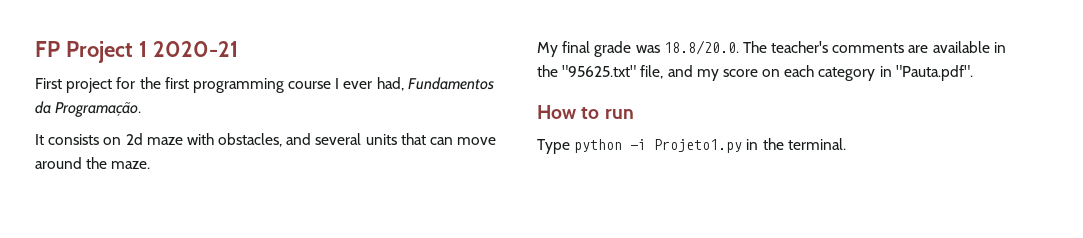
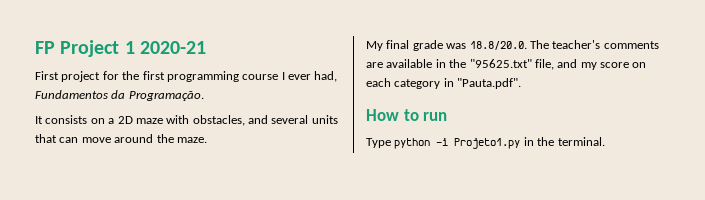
- It consists on 2d maze with obstacles, and several units that can move around the maze.
+ It consists on a 2D maze with obstacles, and several units that can move around the maze.

